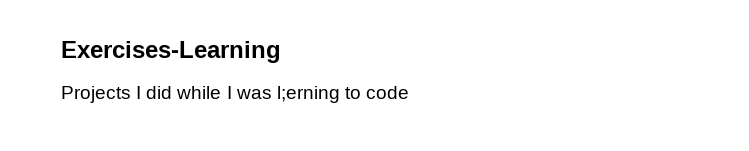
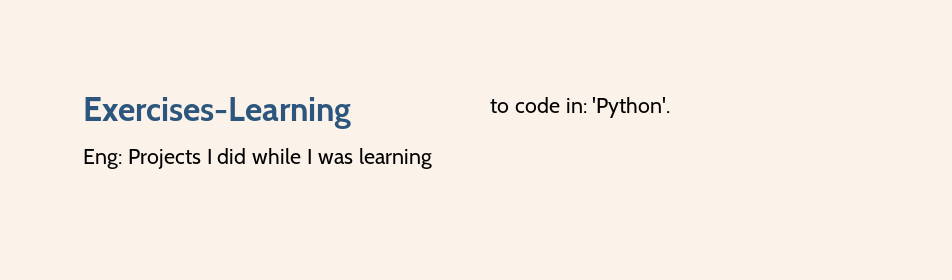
- Projects I did while I was l;erning to code
+ Eng: Projects I did while I was learning to code in: 'Python'.

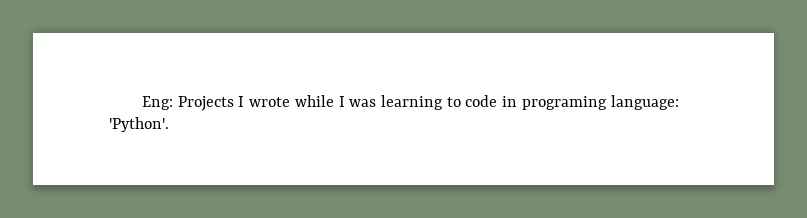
- Exercises-Learning
- Eng: Projects I did while I was learning to code in: 'Python'.
+ Eng: Projects I wrote while I was learning to code in programing language: 'Python'.

